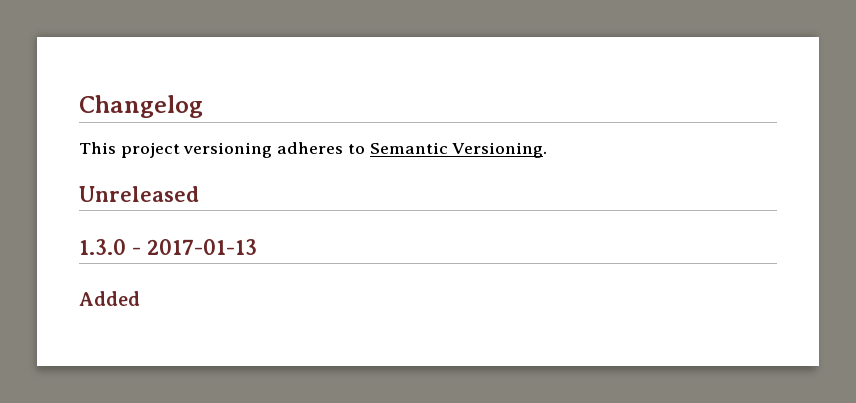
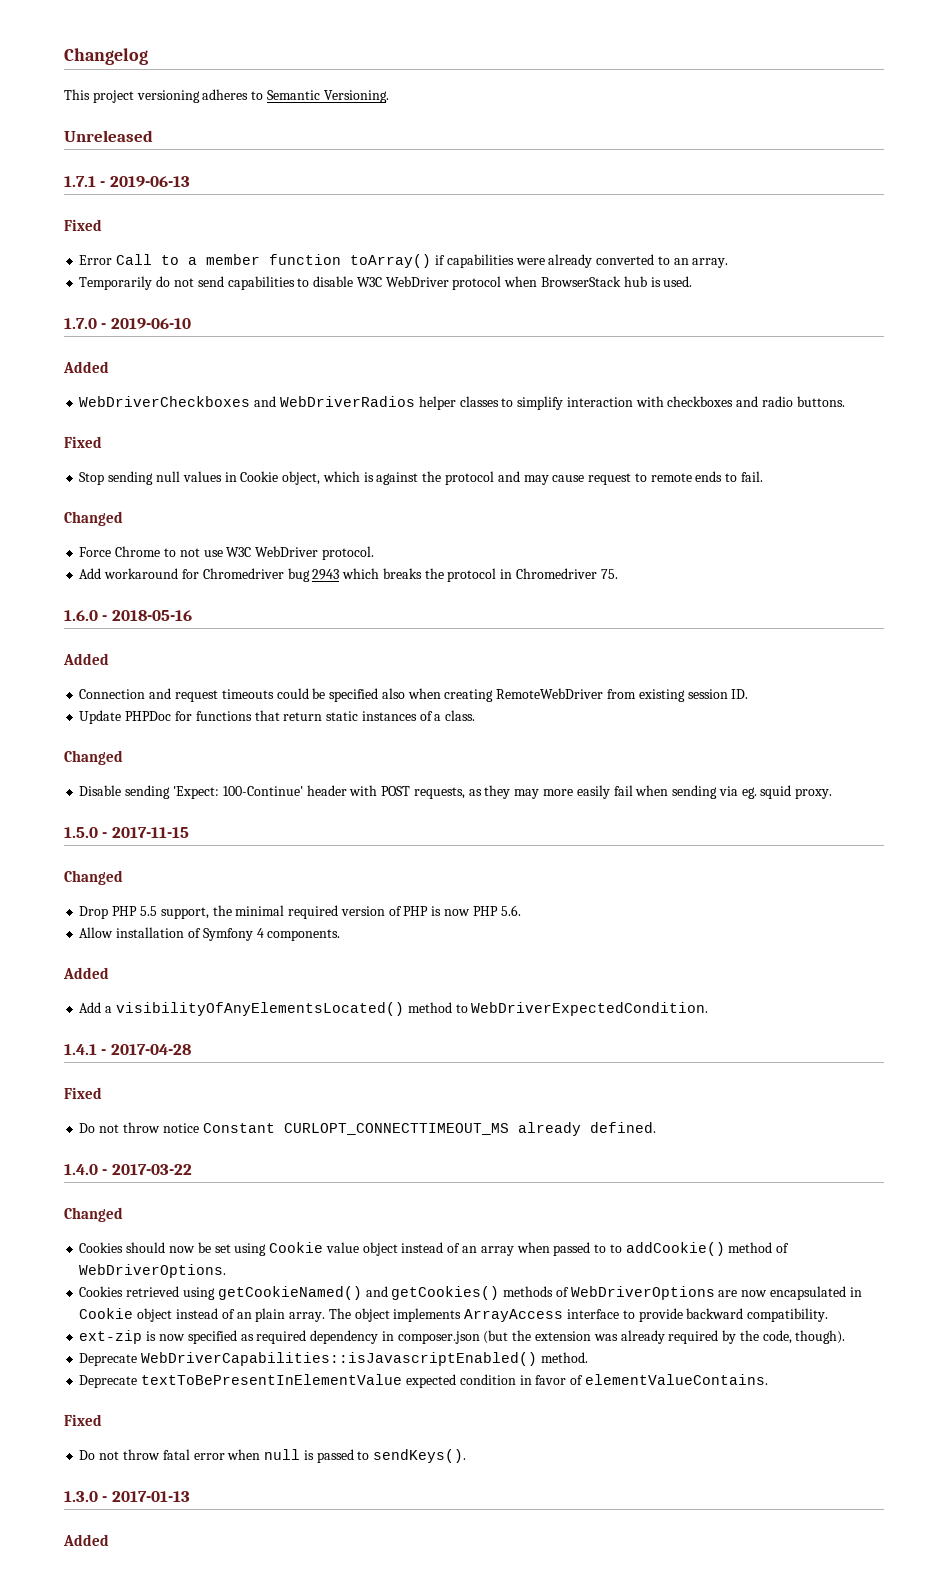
+ 1.7.1 - 2019-06-13
+ Fixed
+ Error Call to a member function toArray() if capabilities were already converted to an array.
+ Temporarily do not send capabilities to disable W3C WebDriver protocol when BrowserStack hub is used.
+ 1.7.0 - 2019-06-10
+ Added
+ WebDriverCheckboxes and WebDriverRadios helper classes to simplify interaction with checkboxes and radio buttons.
+ Fixed
+ Stop sending null values in Cookie object, which is against the protocol and may cause request to remote ends to fail.
+ Changed
+ Force Chrome to not use W3C WebDriver protocol.
+ Add workaround for Chromedriver bug 2943 which breaks the protocol in Chromedriver 75.
+ 1.6.0 - 2018-05-16
+ Added
+ Connection and request timeouts could be specified also when creating RemoteWebDriver from existing session ID.
+ Update PHPDoc for functions that return static instances of a class.
+ Changed
+ Disable sending 'Expect: 100-Continue' header with POST requests, as they may more easily fail when sending via eg. squid proxy.
+ 1.5.0 - 2017-11-15
+ Changed
+ Drop PHP 5.5 support, the minimal required version of PHP is now PHP 5.6.
+ Allow installation of Symfony 4 components.
+ Added
+ Add a visibilityOfAnyElementsLocated() method to WebDriverExpectedCondition.
+ 1.4.1 - 2017-04-28
+ Fixed
+ Do not throw notice Constant CURLOPT_CONNECTTIMEOUT_MS already defined.
+ 1.4.0 - 2017-03-22
+ Changed
+ Cookies should now be set using Cookie value object instead of an array when passed to to addCookie() method of WebDriverOptions.
+ Cookies retrieved using getCookieNamed() and getCookies() methods of WebDriverOptions are now encapsulated in Cookie object instead of an plain array. The object implements ArrayAccess interface to provide backward compatibility.
+ ext-zip is now specified as required dependency in composer.json (but the extension was already required by the code, though).
+ Deprecate WebDriverCapabilities::isJavascriptEnabled() method.
+ Deprecate textToBePresentInElementValue expected condition in favor of elementValueContains.
+ Fixed
+ Do not throw fatal error when null is passed to sendKeys().

